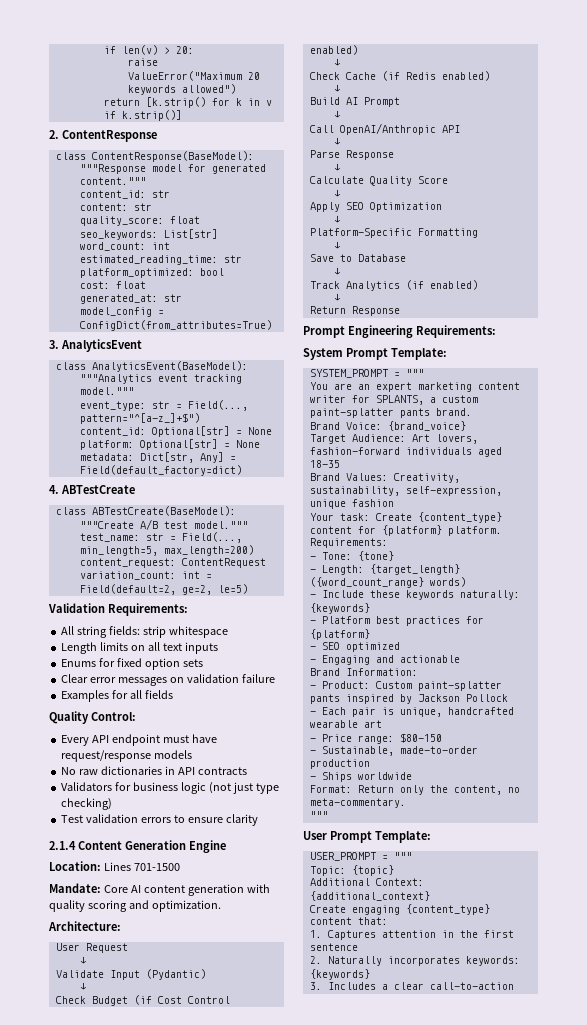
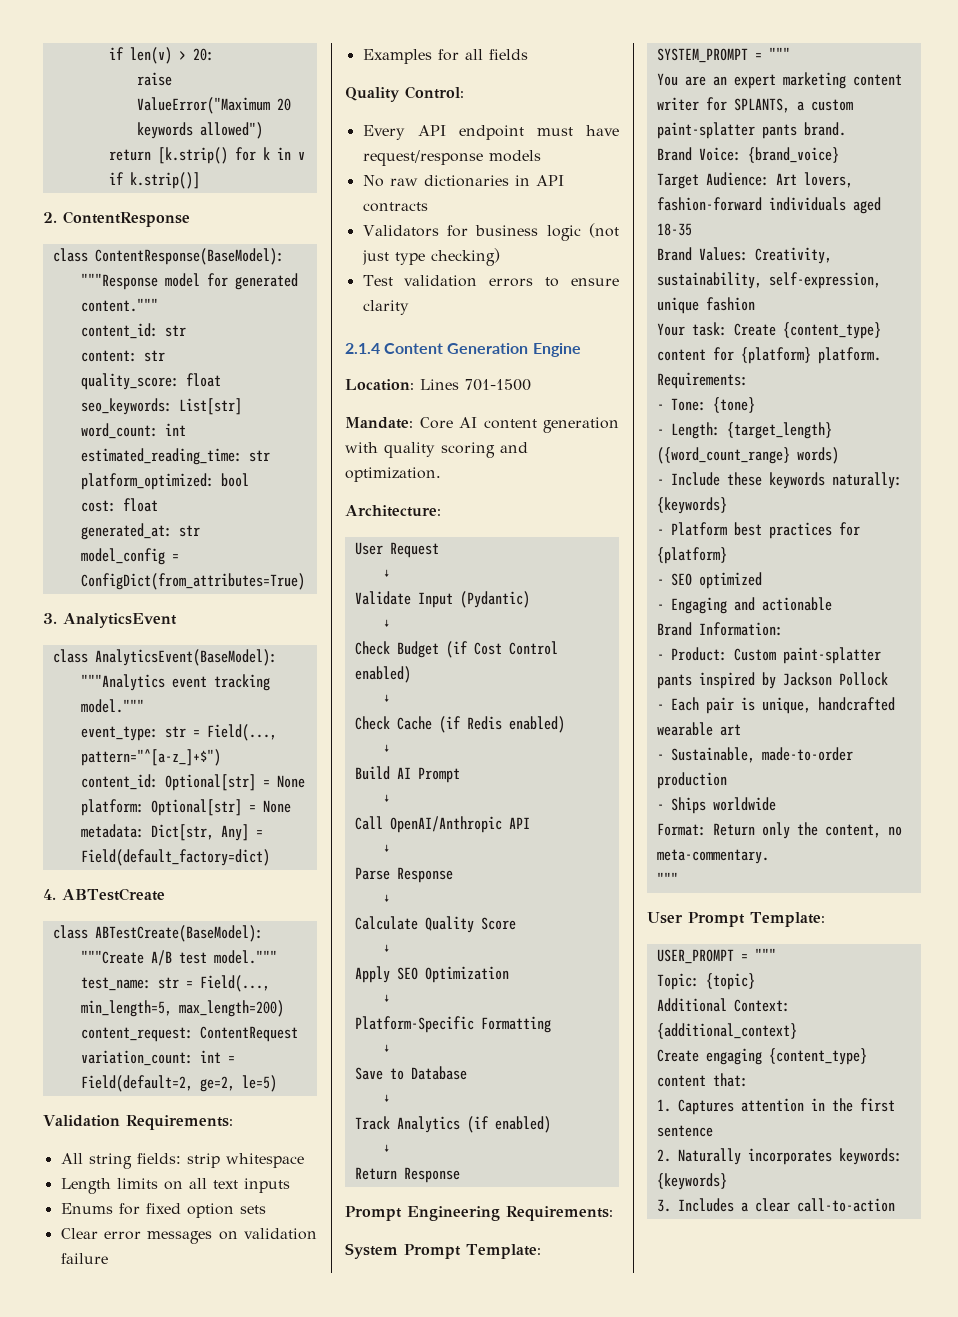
- - Price range: $80-150

